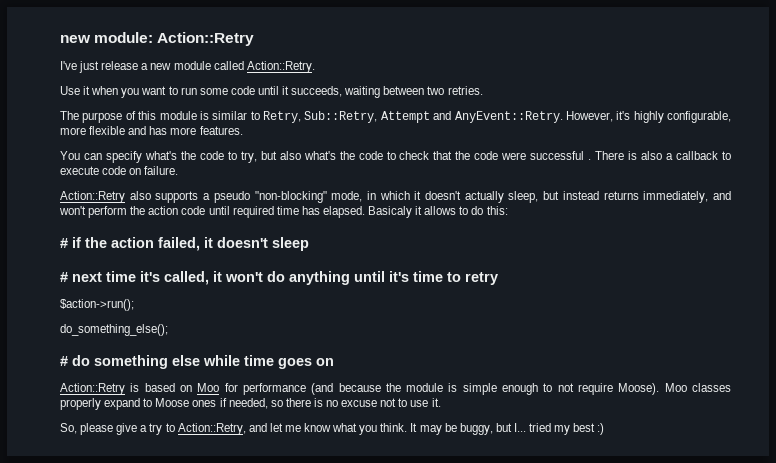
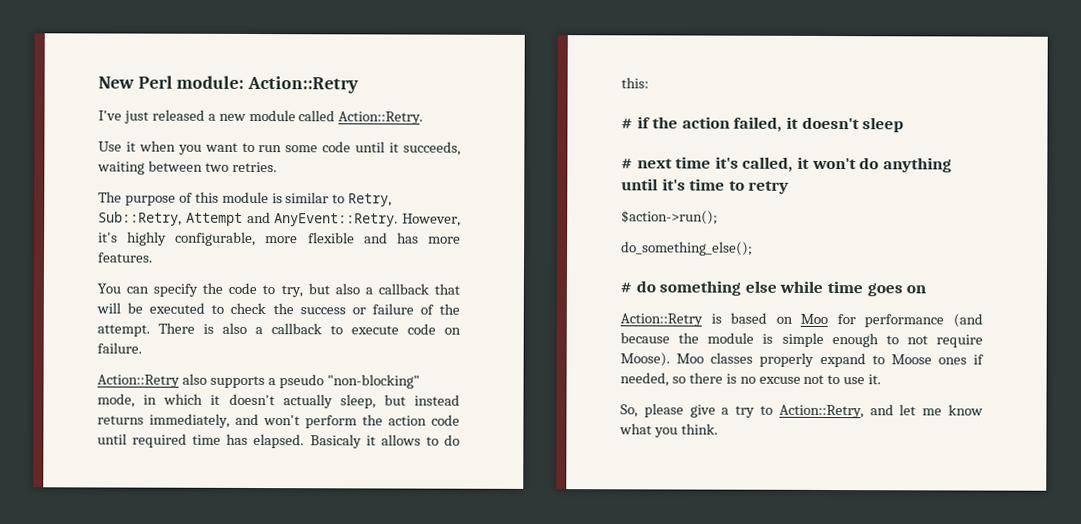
- new module: Action::Retry
+ New Perl module: Action::Retry
- I've just release a new module called Action::Retry.
+ I've just released a new module called Action::Retry.
- You can specify what's the code to try, but also what's the code to check that the code were successful .
+ You can specify the code to try, but also a callback that will be executed to check the success or failure of the attempt.
- It may be buggy, but I... tried my best :)

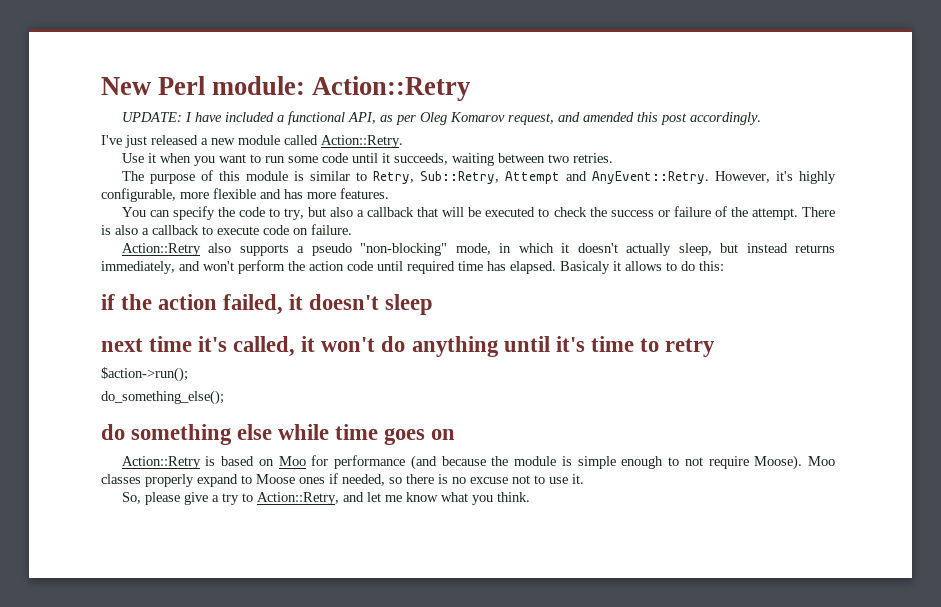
+ UPDATE: I have included a functional API, as per Oleg Komarov request, and amended this post accordingly.
- # if the action failed, it doesn't sleep
+ if the action failed, it doesn't sleep
- # next time it's called, it won't do anything until it's time to retry
+ next time it's called, it won't do anything until it's time to retry
- # do something else while time goes on
+ do something else while time goes on

